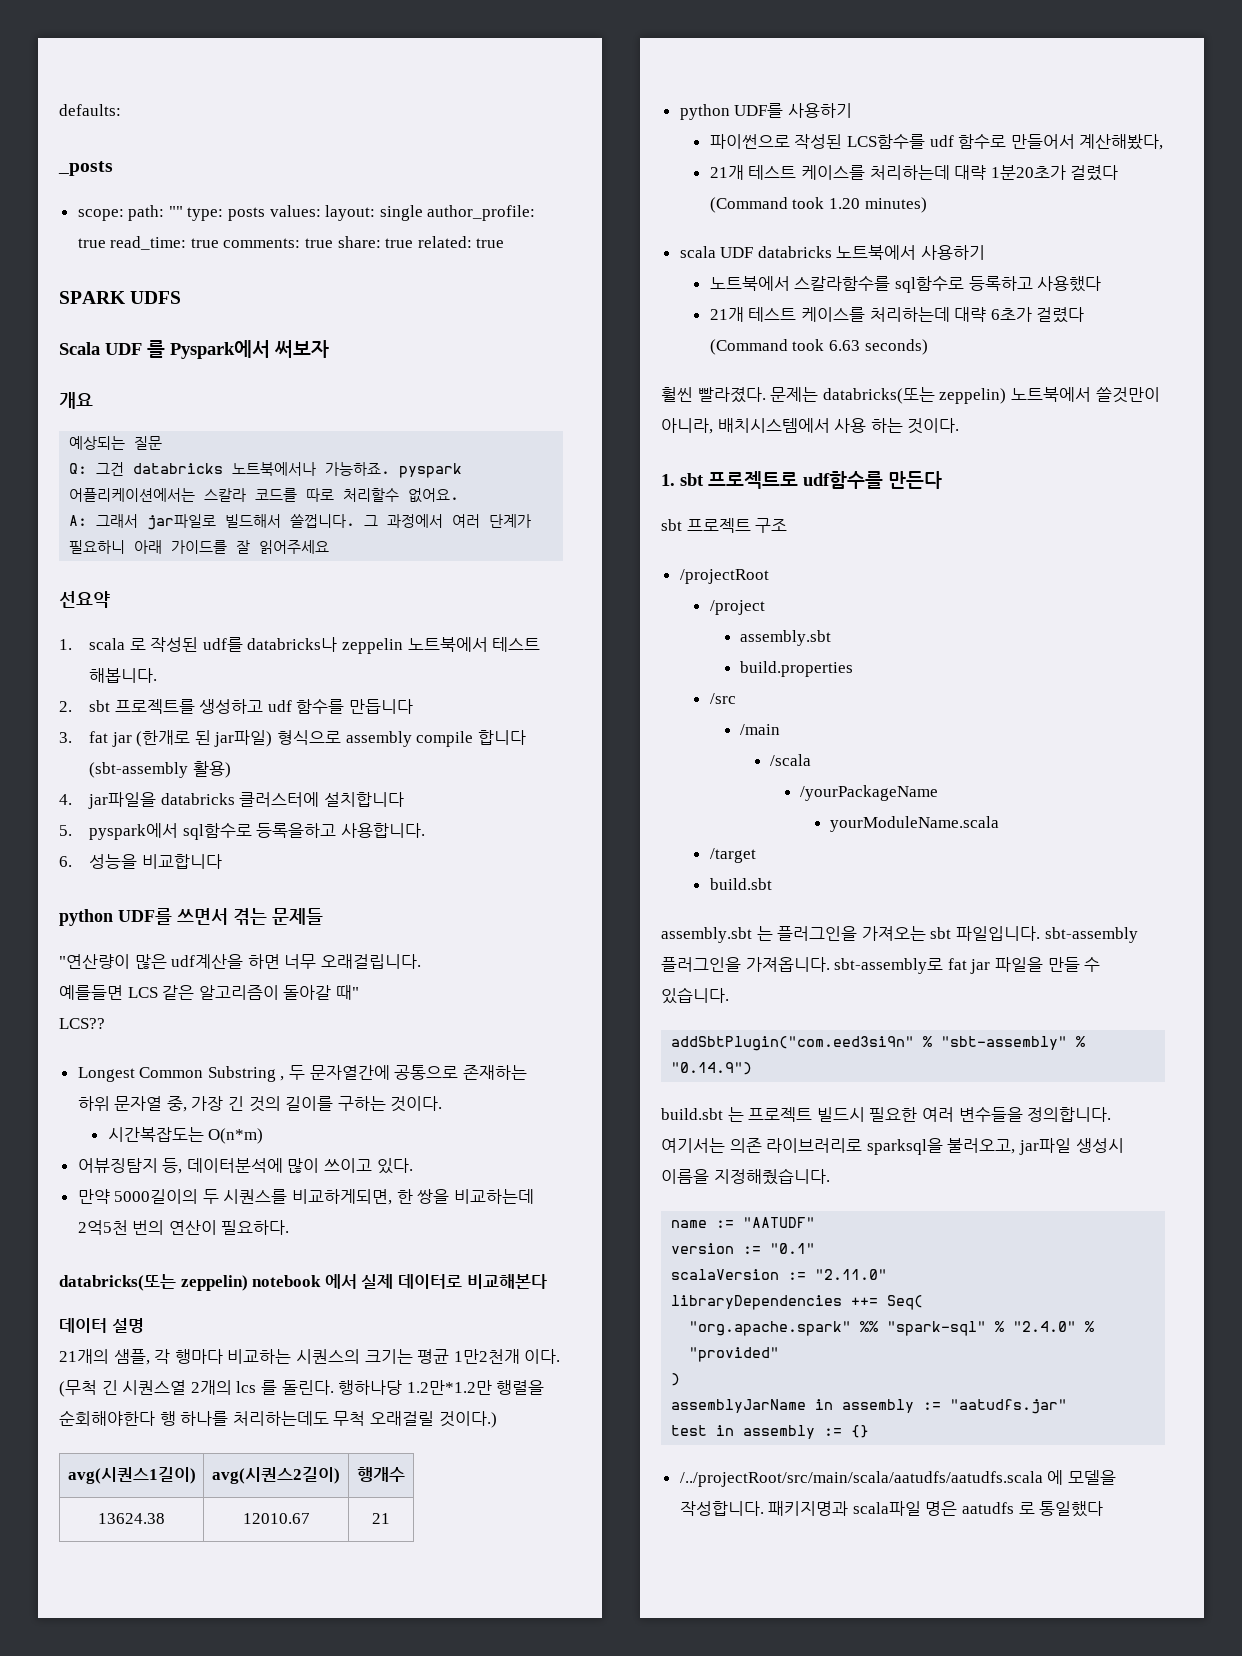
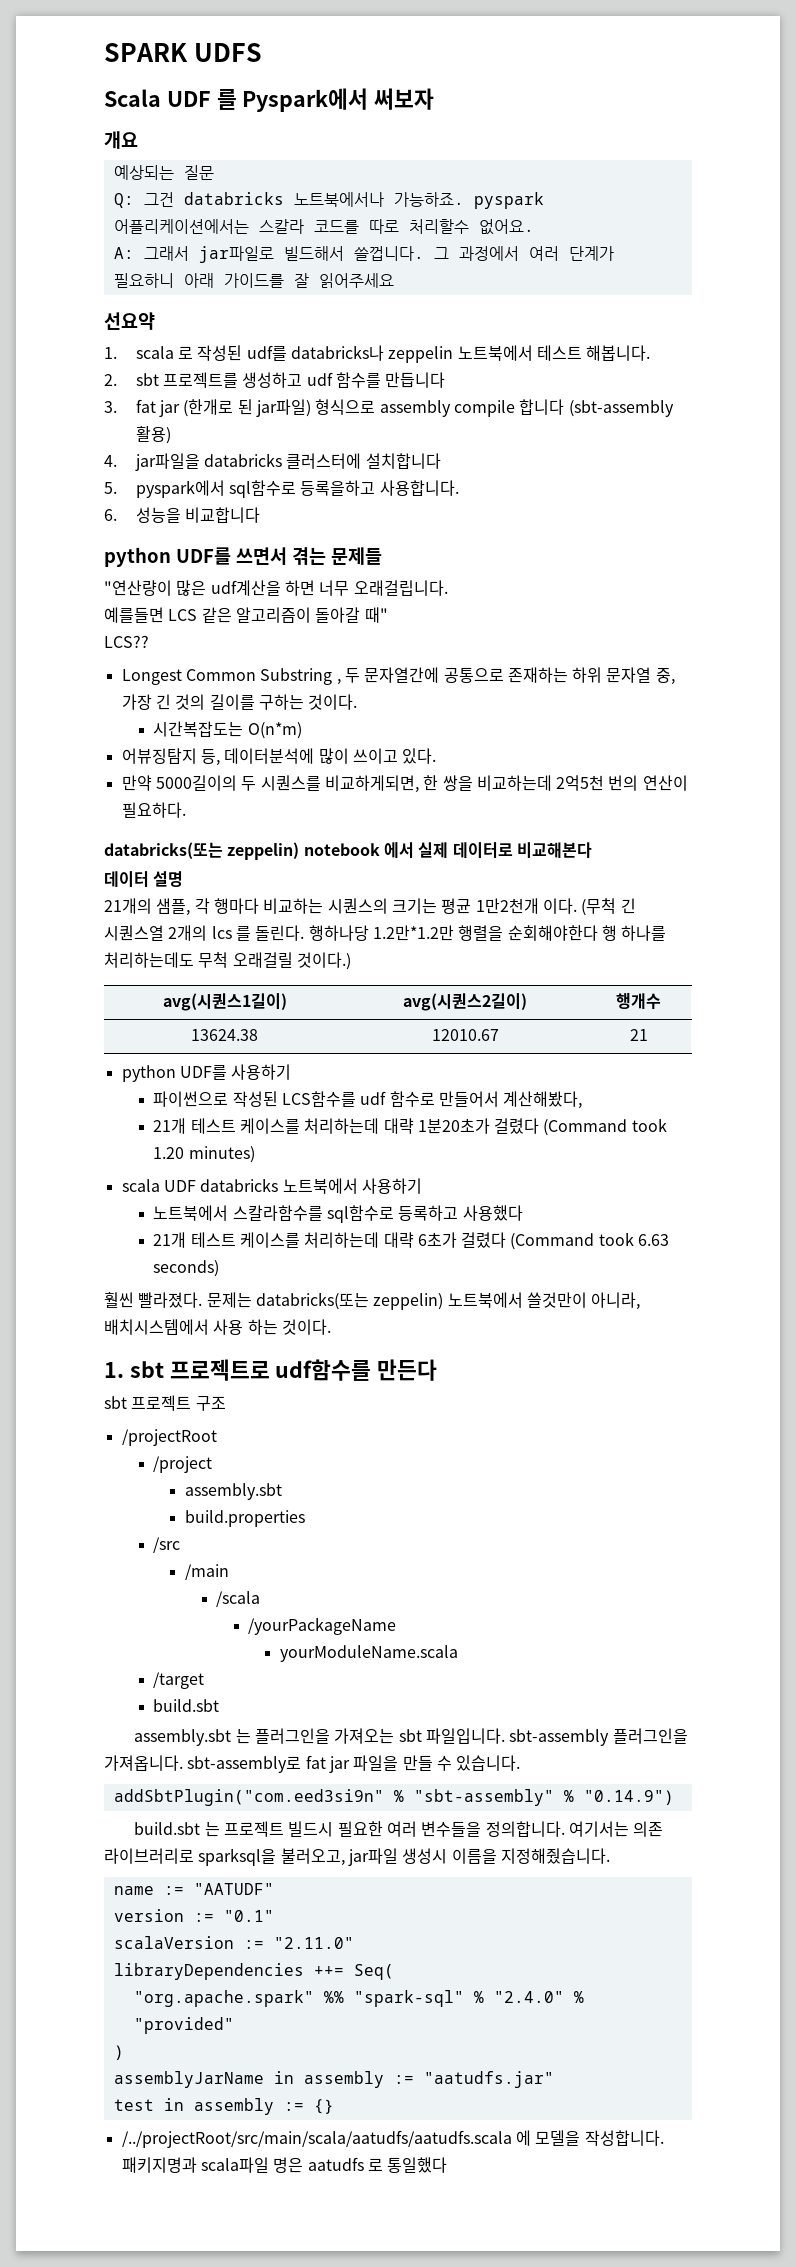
- defaults:
- _posts
- scope: path: "" type: posts values: layout: single author_profile: true read_time: true comments: true share: true related: true

